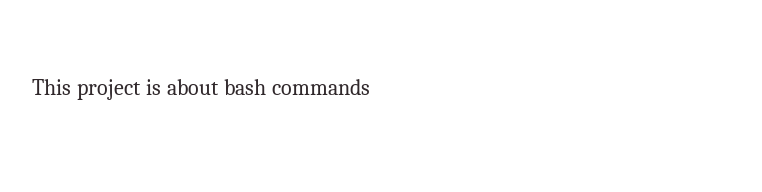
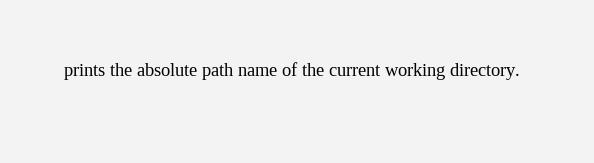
- This project is about bash commands
+ prints the absolute path name of the current working directory.

